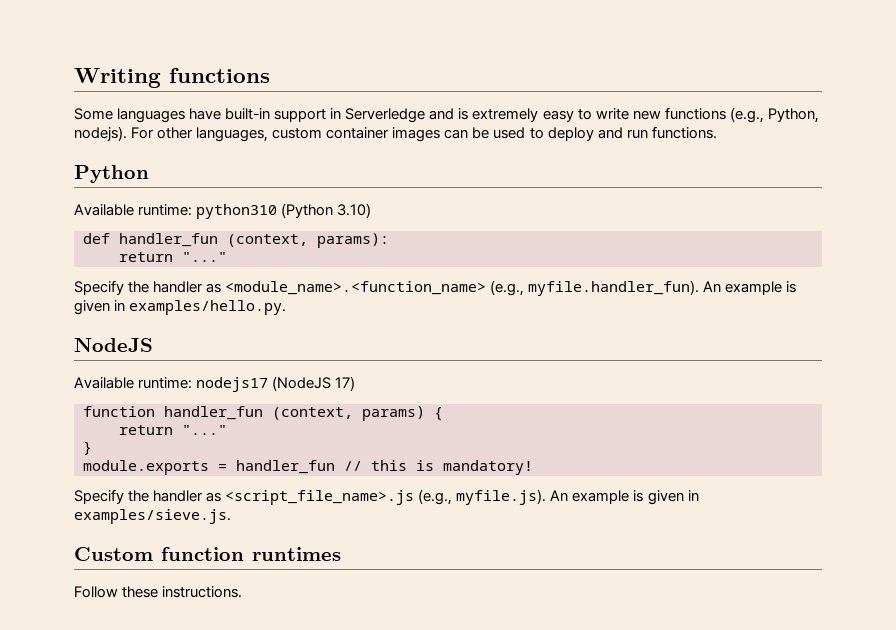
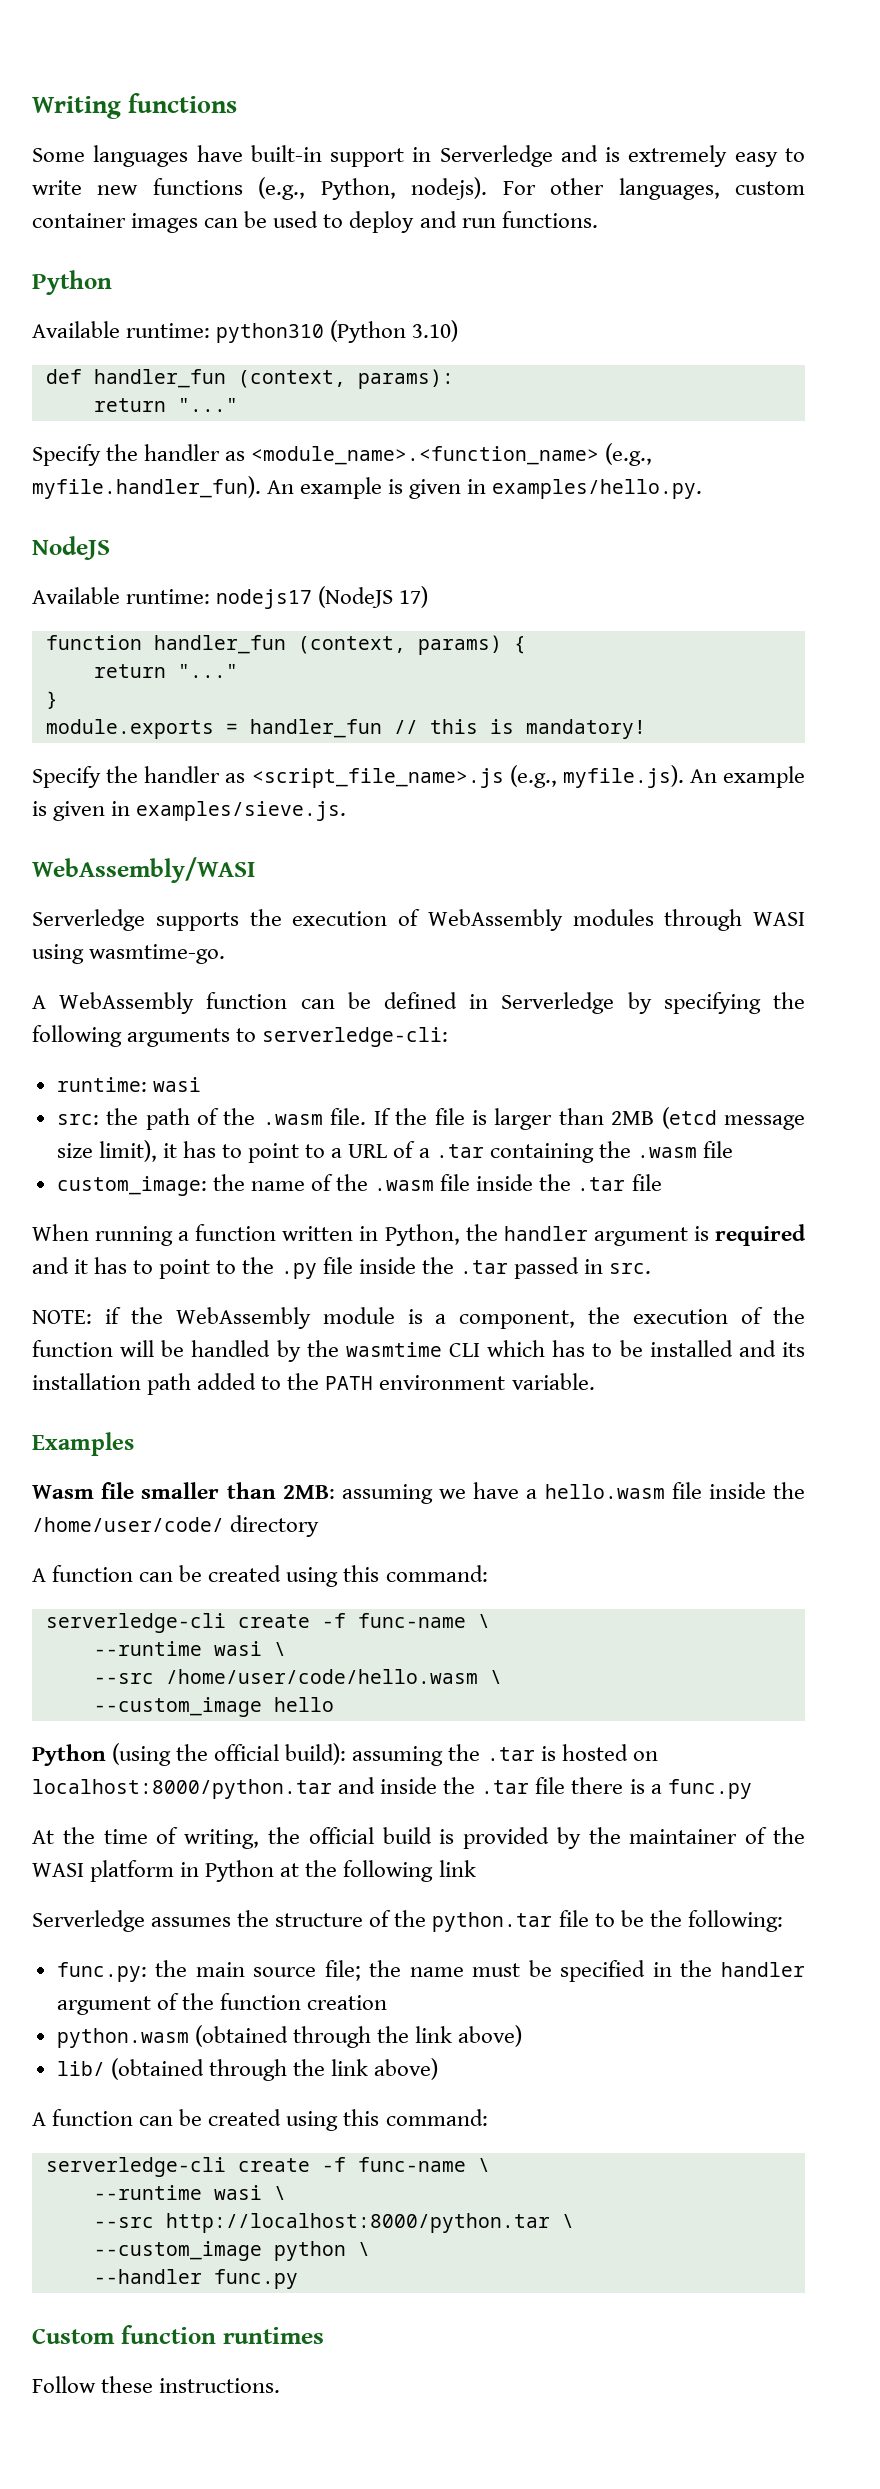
+ WebAssembly/WASI
+ Serverledge supports the execution of WebAssembly modules through WASI using wasmtime-go.
+ A WebAssembly function can be defined in Serverledge by specifying the following arguments to serverledge-cli:
+ runtime: wasi
+ src: the path of the .wasm file. If the file is larger than 2MB (etcd message size limit), it has to point to a URL of a .tar containing the .wasm file
+ custom_image: the name of the .wasm file inside the .tar file
+ When running a function written in Python, the handler argument is required and it has to point to the .py file inside the .tar passed in src.
+ NOTE: if the WebAssembly module is a component, the execution of the function will be handled by the wasmtime CLI which has to be installed and its installation path added to the PATH environment variable.
+ Examples
+ Wasm file smaller than 2MB: assuming we have a hello.wasm file inside the /home/user/code/ directory
+ A function can be created using this command:
+ serverledge-cli create -f func-name \
+ --runtime wasi \
+ --src /home/user/code/hello.wasm \
+ --custom_image hello
+ Python (using the official build): assuming the .tar is hosted on localhost:8000/python.tar and inside the .tar file there is a func.py
+ At the time of writing, the official build is provided by the maintainer of the WASI platform in Python at the following link
+ Serverledge assumes the structure of the python.tar file to be the following:
+ func.py: the main source file; the name must be specified in the handler argument of the function creation
+ python.wasm (obtained through the link above)
+ lib/ (obtained through the link above)
+ A function can be created using this command:
+ serverledge-cli create -f func-name \
+ --runtime wasi \
+ --src http://localhost:8000/python.tar \
+ --custom_image python \
+ --handler func.py

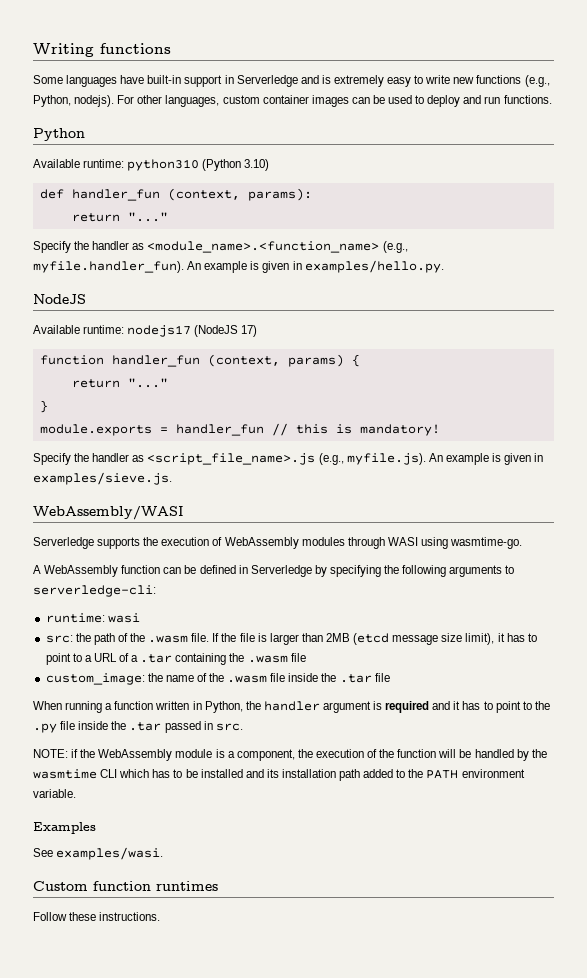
- Wasm file smaller than 2MB: assuming we have a hello.wasm file inside the /home/user/code/ directory
- A function can be created using this command:
- serverledge-cli create -f func-name \
- --runtime wasi \
- --src /home/user/code/hello.wasm \
- --custom_image hello
- Python (using the official build): assuming the .tar is hosted on localhost:8000/python.tar and inside the .tar file there is a func.py
- At the time of writing, the official build is provided by the maintainer of the WASI platform in Python at the following link
- Serverledge assumes the structure of the python.tar file to be the following:
- func.py: the main source file; the name must be specified in the handler argument of the function creation
- python.wasm (obtained through the link above)
- lib/ (obtained through the link above)
- A function can be created using this command:
- serverledge-cli create -f func-name \
- --runtime wasi \
- --src http://localhost:8000/python.tar \
- --custom_image python \
- --handler func.py
+ See examples/wasi.

